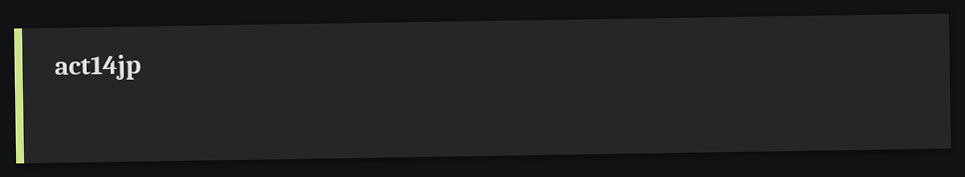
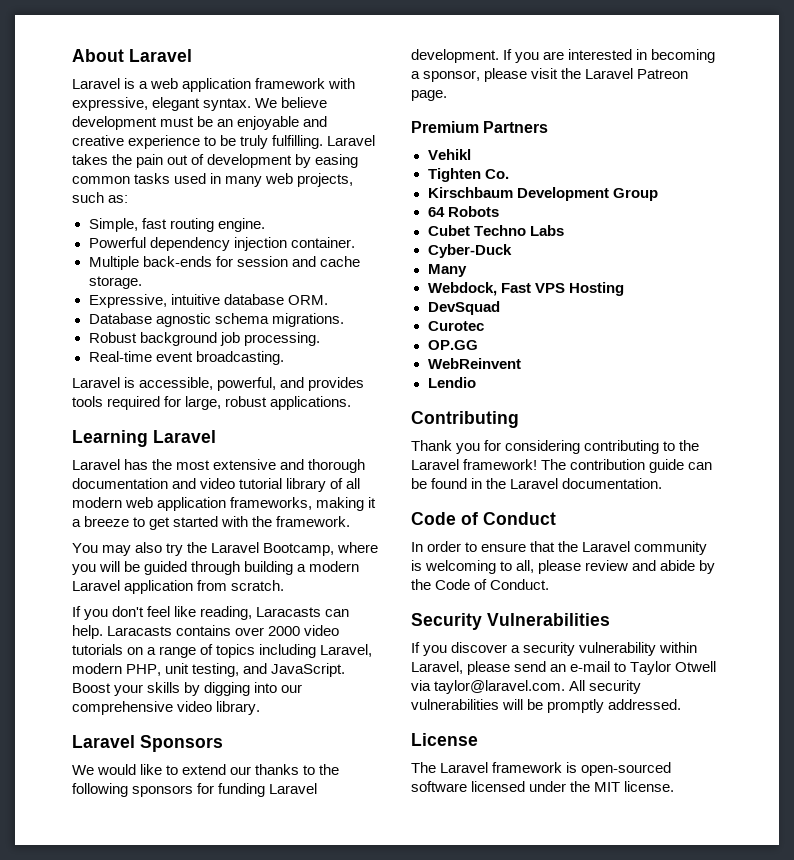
- act14jp
+ About Laravel
+ Laravel is a web application framework with expressive, elegant syntax. We believe development must be an enjoyable and creative experience to be truly fulfilling. Laravel takes the pain out of development by easing common tasks used in many web projects, such as:
+ Simple, fast routing engine.
+ Powerful dependency injection container.
+ Multiple back-ends for session and cache storage.
+ Expressive, intuitive database ORM.
+ Database agnostic schema migrations.
+ Robust background job processing.
+ Real-time event broadcasting.
+ Laravel is accessible, powerful, and provides tools required for large, robust applications.
+ Learning Laravel
+ Laravel has the most extensive and thorough documentation and video tutorial library of all modern web application frameworks, making it a breeze to get started with the framework.
+ You may also try the Laravel Bootcamp, where you will be guided through building a modern Laravel application from scratch.
+ If you don't feel like reading, Laracasts can help. Laracasts contains over 2000 video tutorials on a range of topics including Laravel, modern PHP, unit testing, and JavaScript. Boost your skills by digging into our comprehensive video library.
+ Laravel Sponsors
+ We would like to extend our thanks to the following sponsors for funding Laravel development. If you are interested in becoming a sponsor, please visit the Laravel Patreon page.
+ Premium Partners
+ Vehikl
+ Tighten Co.
+ Kirschbaum Development Group
+ 64 Robots
+ Cubet Techno Labs
+ Cyber-Duck
+ Many
+ Webdock, Fast VPS Hosting
+ DevSquad
+ Curotec
+ OP.GG
+ WebReinvent
+ Lendio
+ Contributing
+ Thank you for considering contributing to the Laravel framework! The contribution guide can be found in the Laravel documentation.
+ Code of Conduct
+ In order to ensure that the Laravel community is welcoming to all, please review and abide by the Code of Conduct.
+ Security Vulnerabilities
+ If you discover a security vulnerability within Laravel, please send an e-mail to Taylor Otwell via taylor@laravel.com. All security vulnerabilities will be promptly addressed.
+ License
+ The Laravel framework is open-sourced software licensed under the MIT license.

